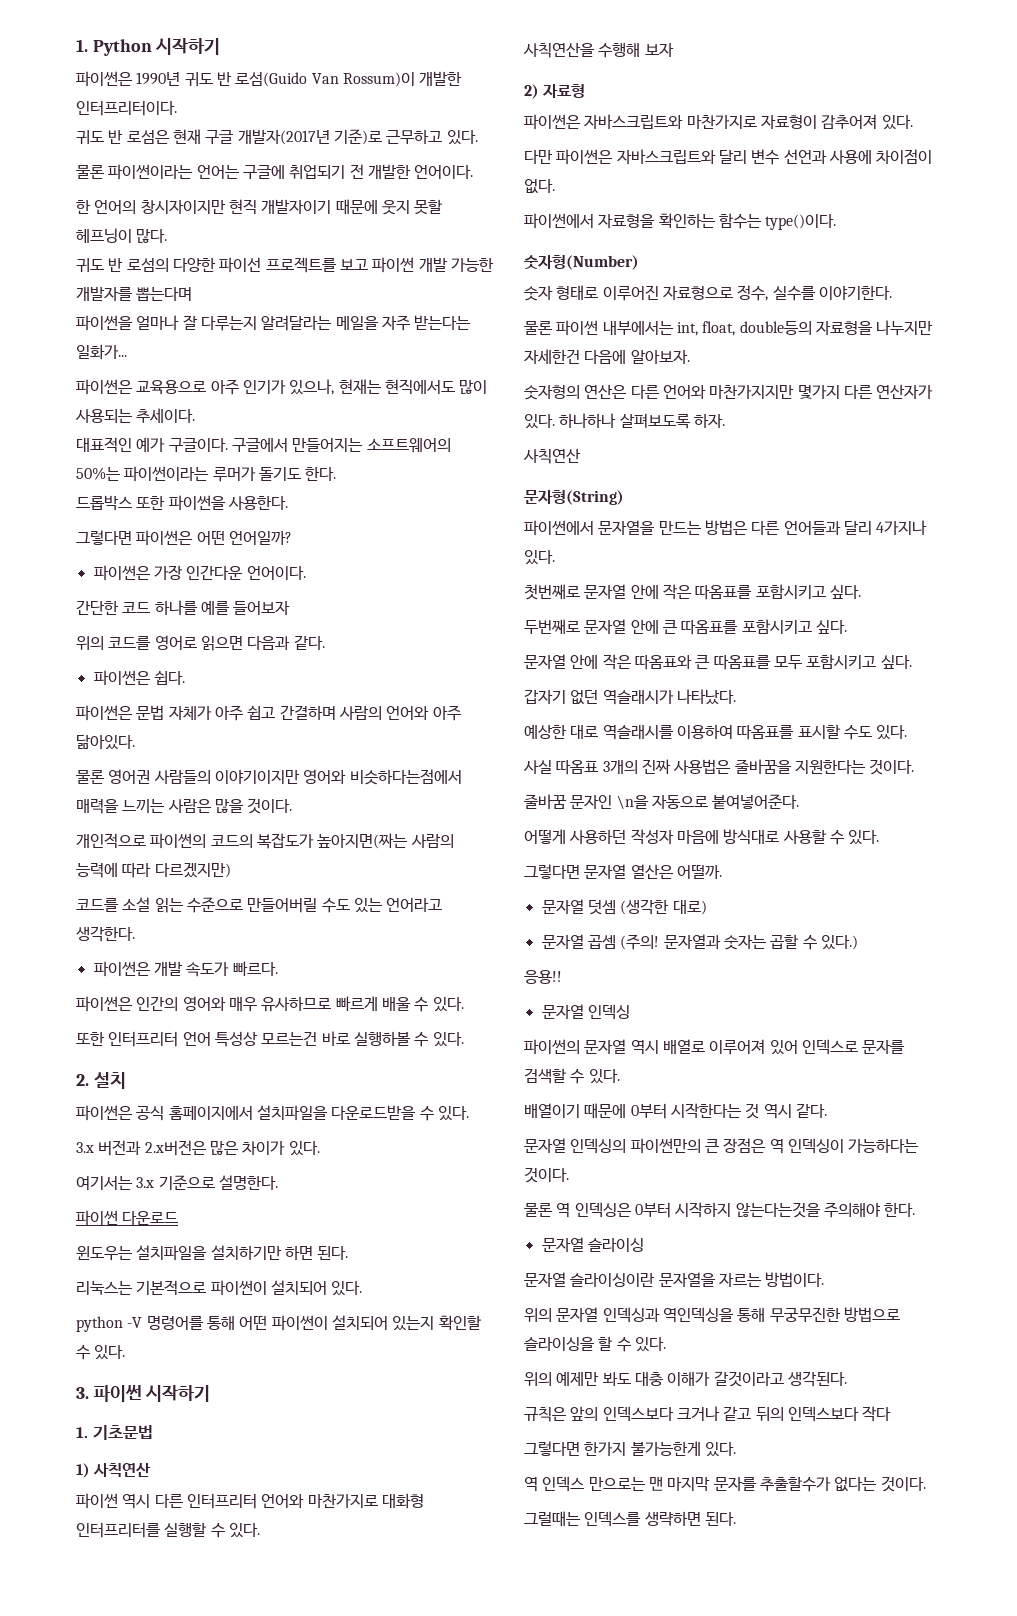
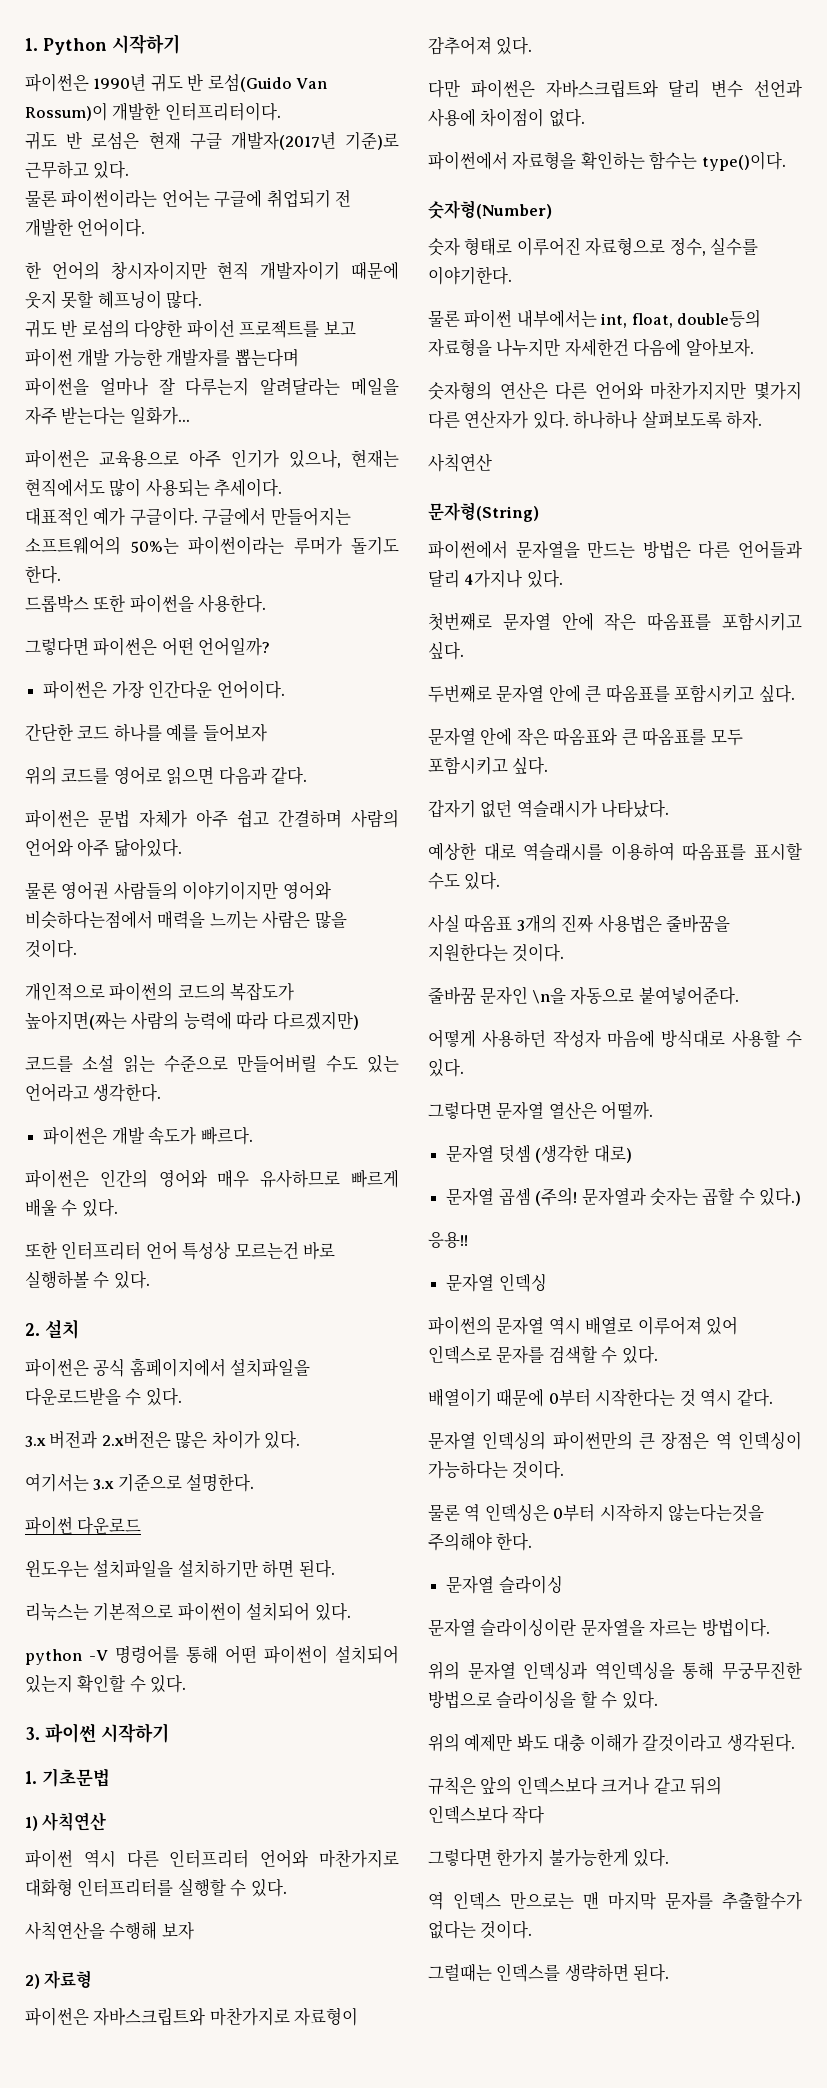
- 파이썬은 쉽다.

